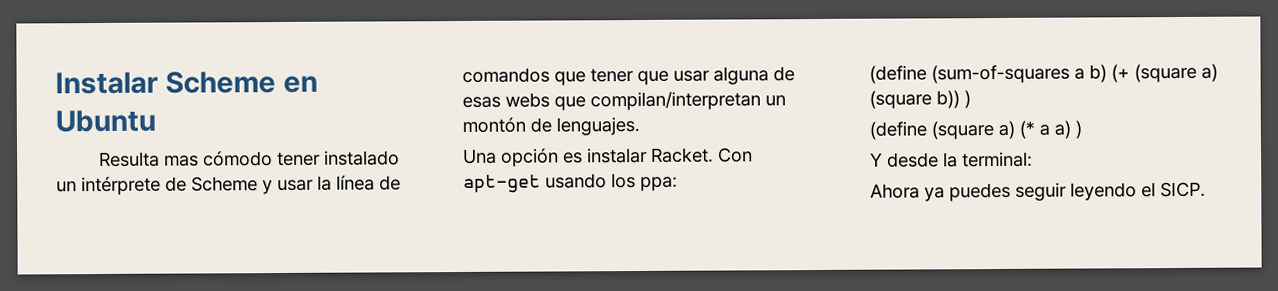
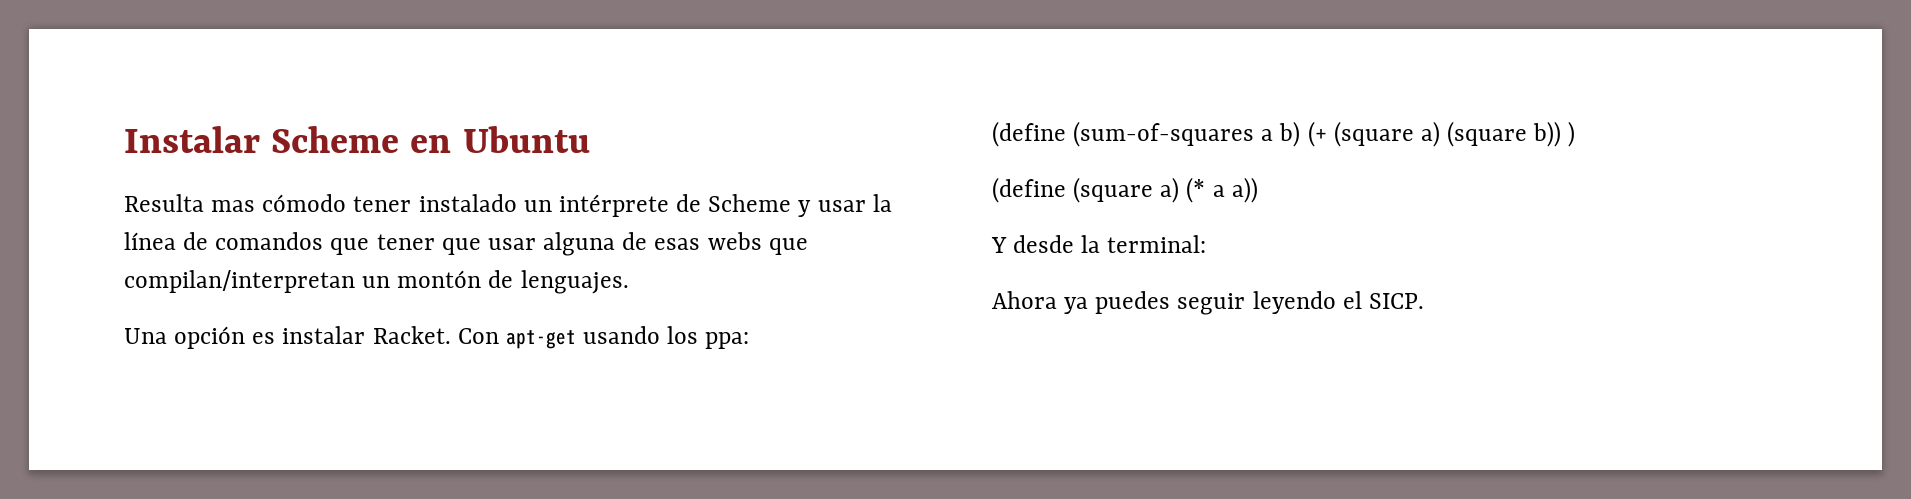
- (define (square a) (* a a) )
+ (define (square a) (* a a))

